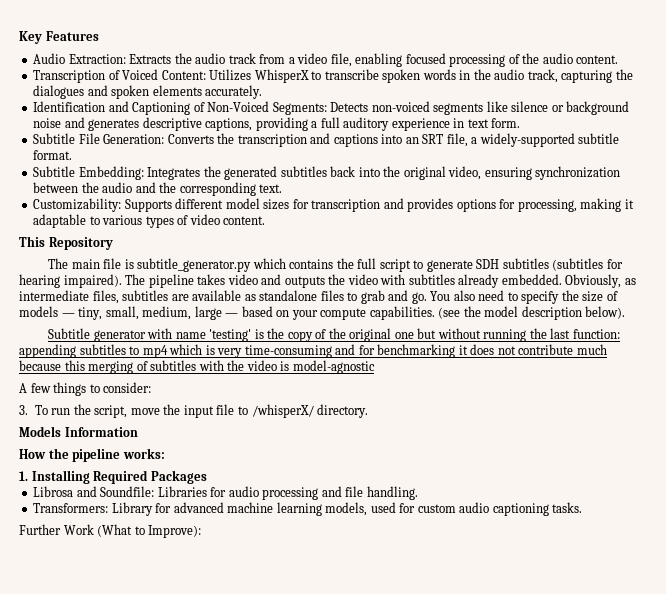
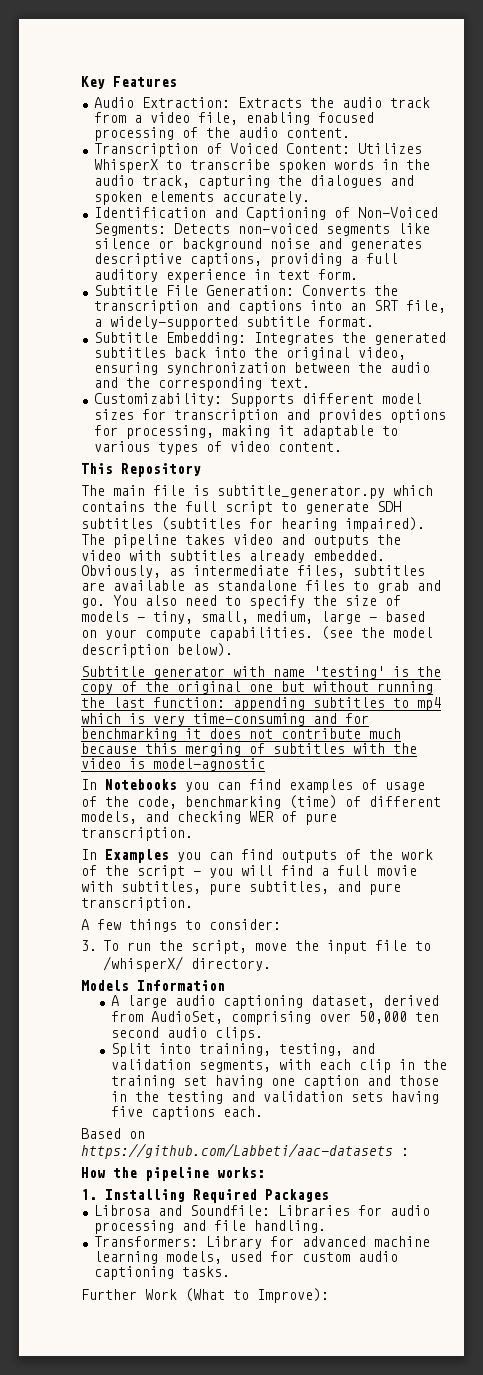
+ In Notebooks you can find examples of usage of the code, benchmarking (time) of different models, and checking WER of pure transcription.
+ In Examples you can find outputs of the work of the script — you will find a full movie with subtitles, pure subtitles, and pure transcription.
+ A large audio captioning dataset, derived from AudioSet, comprising over 50,000 ten second audio clips.
+ Split into training, testing, and validation segments, with each clip in the training set having one caption and those in the testing and validation sets having five captions each.
+ Based on https://github.com/Labbeti/aac-datasets :

